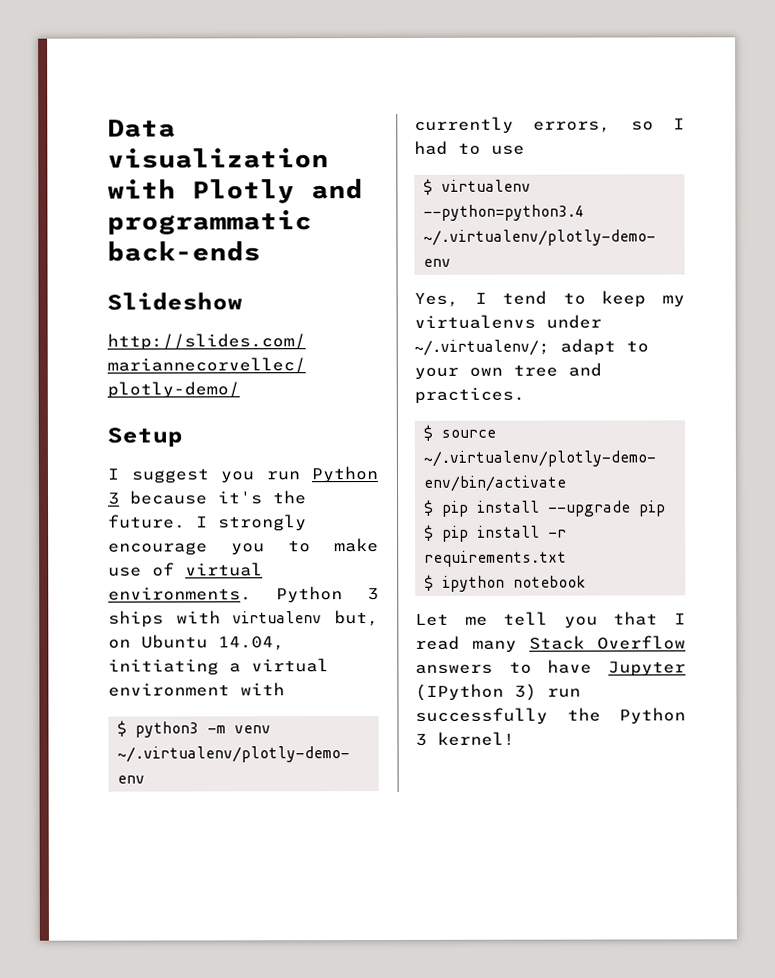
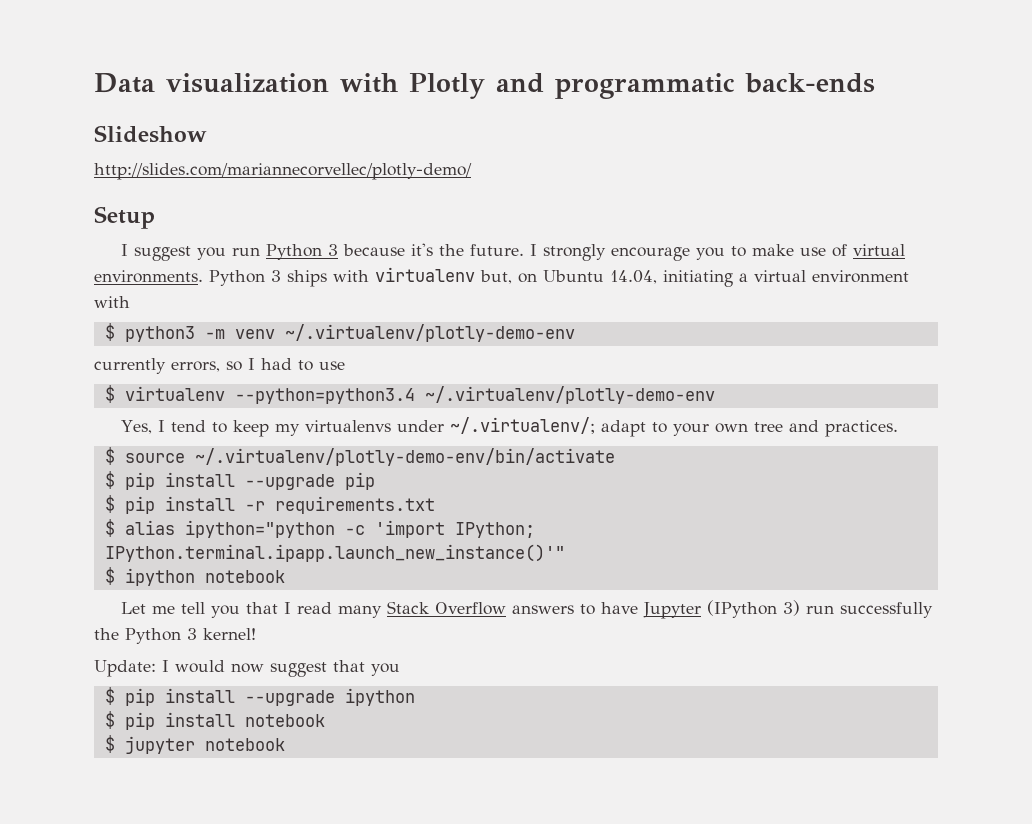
+ $ alias ipython="python -c 'import IPython; IPython.terminal.ipapp.launch_new_instance()'"
+ Update: I would now suggest that you
+ $ pip install --upgrade ipython
+ $ pip install notebook
+ $ jupyter notebook

